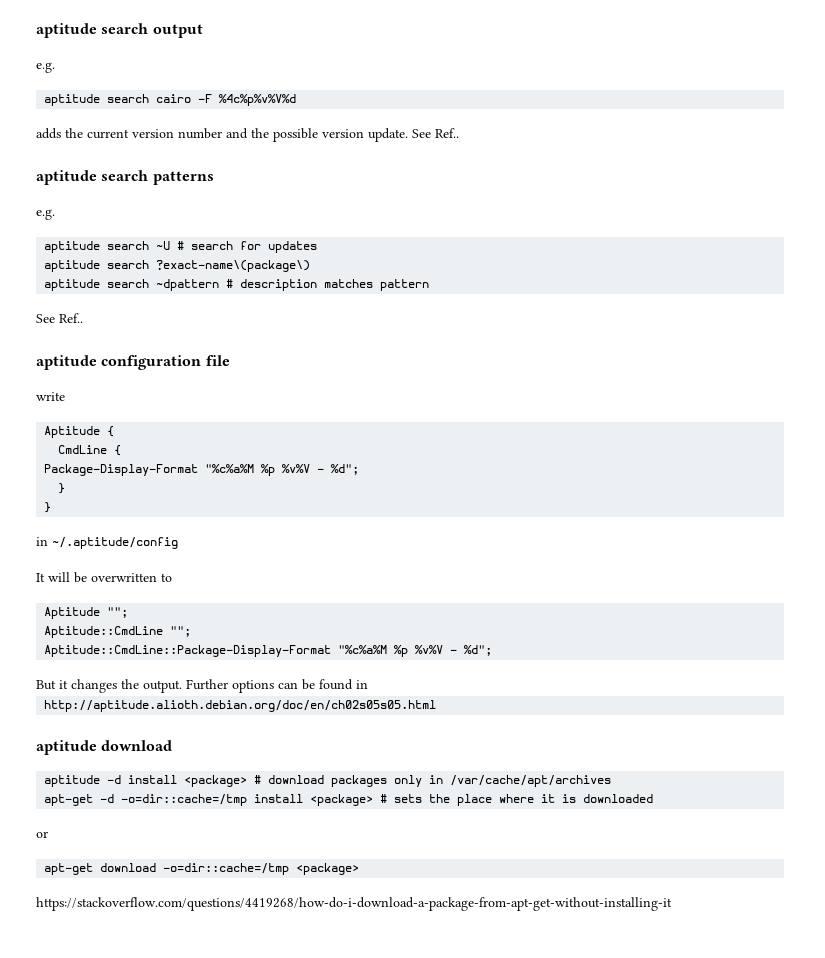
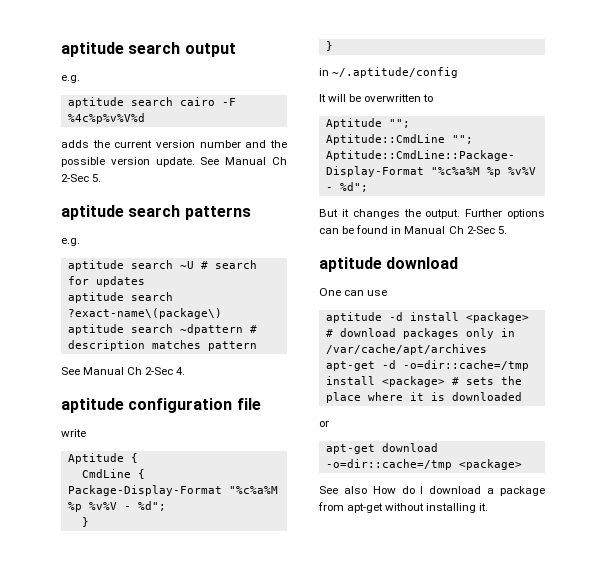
- adds the current version number and the possible version update. See Ref..
+ adds the current version number and the possible version update. See Manual Ch 2-Sec 5.
  aptitude search ~dpattern # description matches pattern
- See Ref..
+ See Manual Ch 2-Sec 4.
- Further options can be found in
- http://aptitude.alioth.debian.org/doc/en/ch02s05s05.html
+ Further options can be found in Manual Ch 2-Sec 5.
+ One can use
- https://stackoverflow.com/questions/4419268/how-do-i-download-a-package-from-apt-get-without-installing-it
+ See also How do I download a package from apt-get without installing it.

